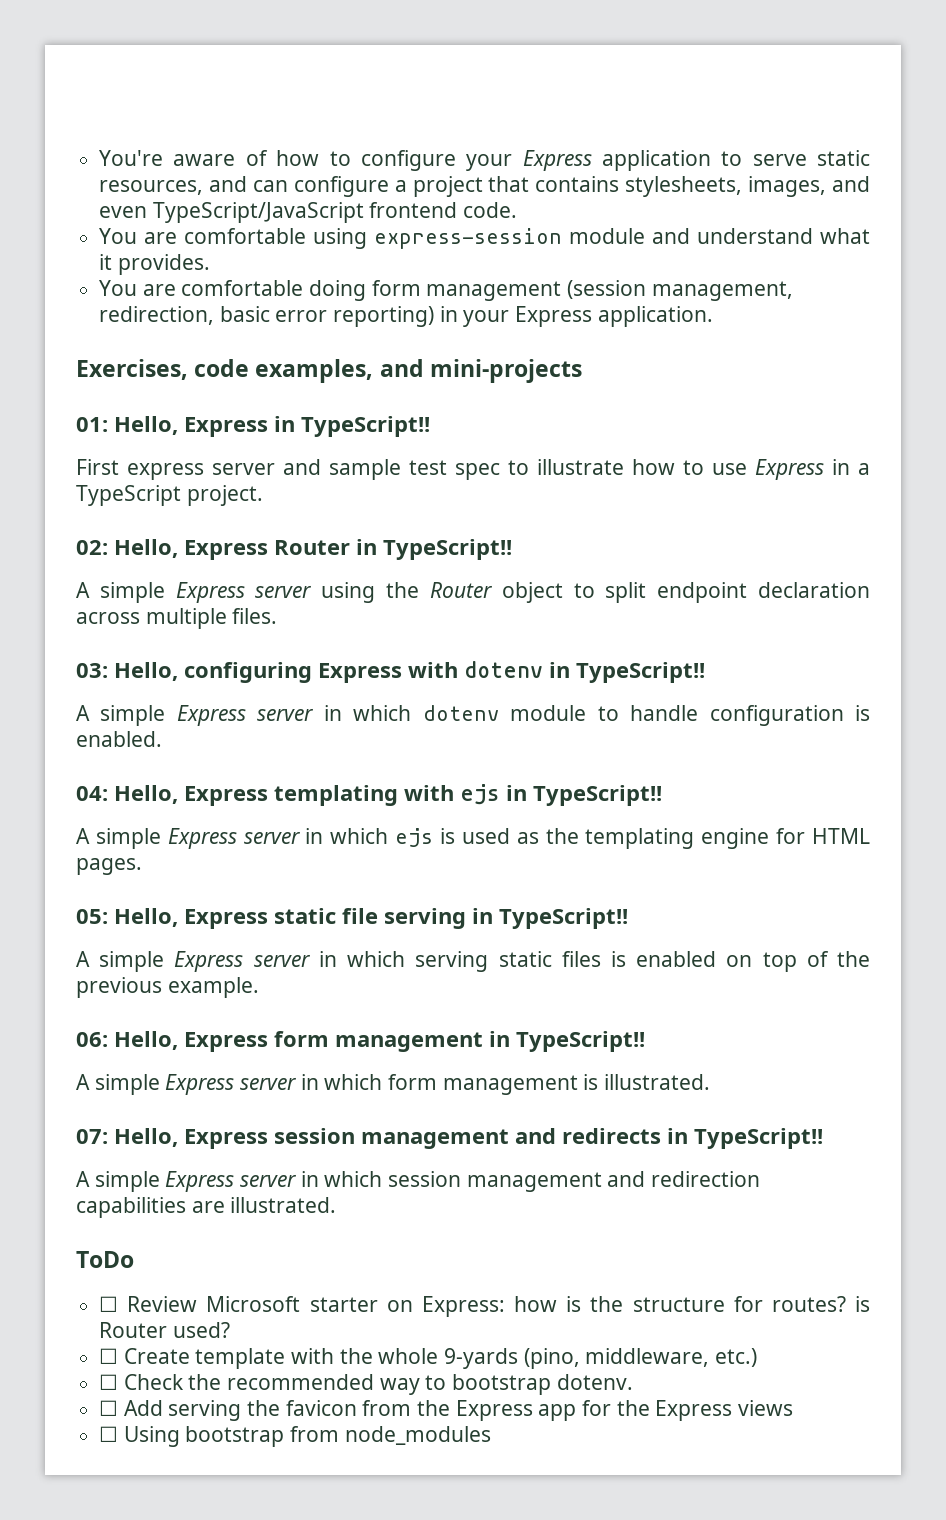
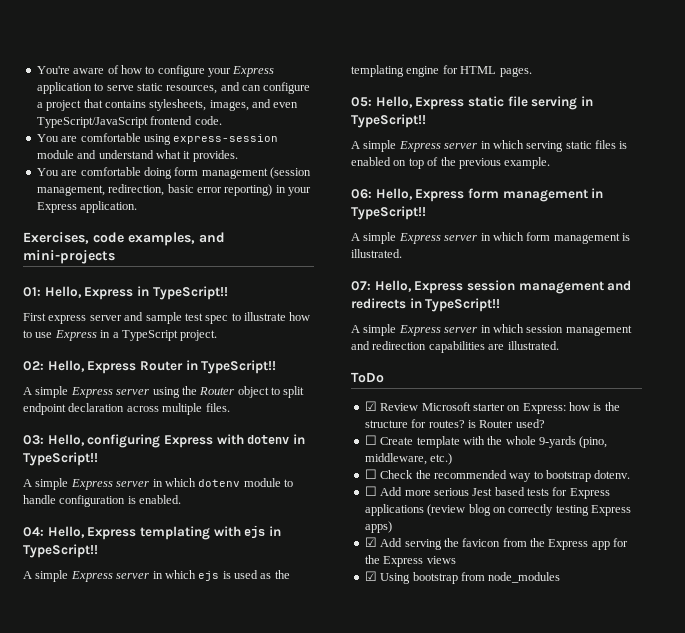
- ☐ Review Microsoft starter on Express: how is the structure for routes? is Router used?
+ ☑ Review Microsoft starter on Express: how is the structure for routes? is Router used?
- ☐ Add serving the favicon from the Express app for the Express views
+ ☐ Add more serious Jest based tests for Express applications (review blog on correctly testing Express apps)
+ ☑ Add serving the favicon from the Express app for the Express views
- ☐ Using bootstrap from node_modules
+ ☑ Using bootstrap from node_modules

